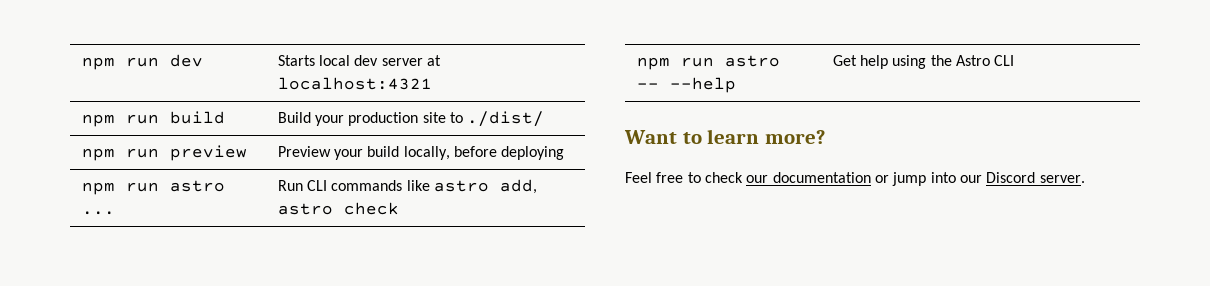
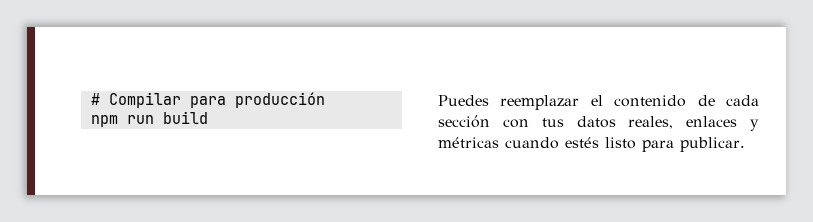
- npm run dev | Starts local dev server at localhost:4321
- npm run build | Build your production site to ./dist/
- npm run preview | Preview your build locally, before deploying
- npm run astro ... | Run CLI commands like astro add, astro check
- npm run astro -- --help | Get help using the Astro CLI
- Want to learn more?
- Feel free to check our documentation or jump into our Discord server.
+ # Compilar para producción
+ npm run build
+ Puedes reemplazar el contenido de cada sección con tus datos reales, enlaces y métricas cuando estés listo para publicar.

